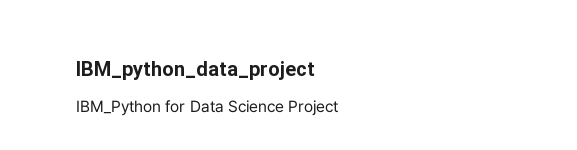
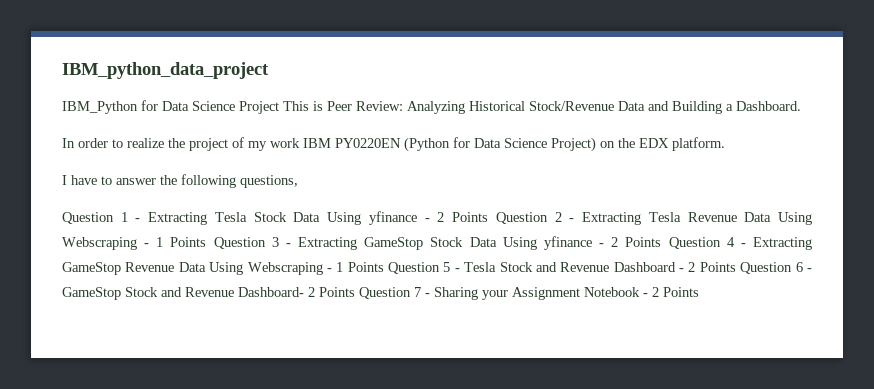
- IBM_Python for Data Science Project
+ IBM_Python for Data Science Project This is Peer Review: Analyzing Historical Stock/Revenue Data and Building a Dashboard.
+ In order to realize the project of my work IBM PY0220EN (Python for Data Science Project) on the EDX platform.
+ I have to answer the following questions,
+ Question 1 - Extracting Tesla Stock Data Using yfinance - 2 Points Question 2 - Extracting Tesla Revenue Data Using Webscraping - 1 Points Question 3 - Extracting GameStop Stock Data Using yfinance - 2 Points Question 4 - Extracting GameStop Revenue Data Using Webscraping - 1 Points Question 5 - Tesla Stock and Revenue Dashboard - 2 Points Question 6 - GameStop Stock and Revenue Dashboard- 2 Points Question 7 - Sharing your Assignment Notebook - 2 Points

